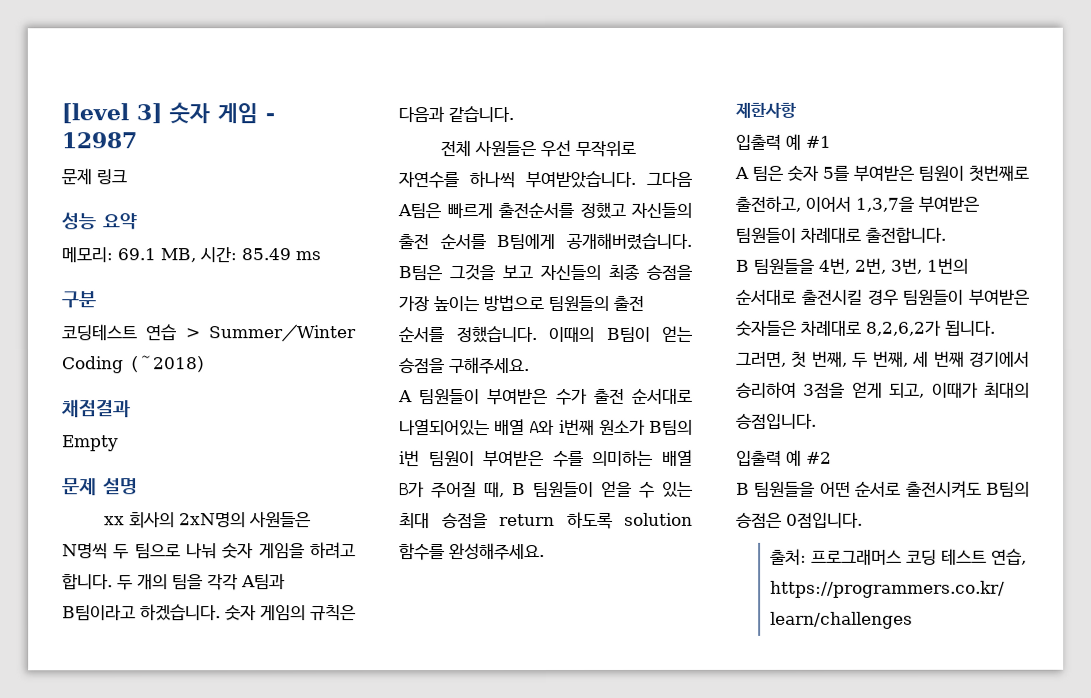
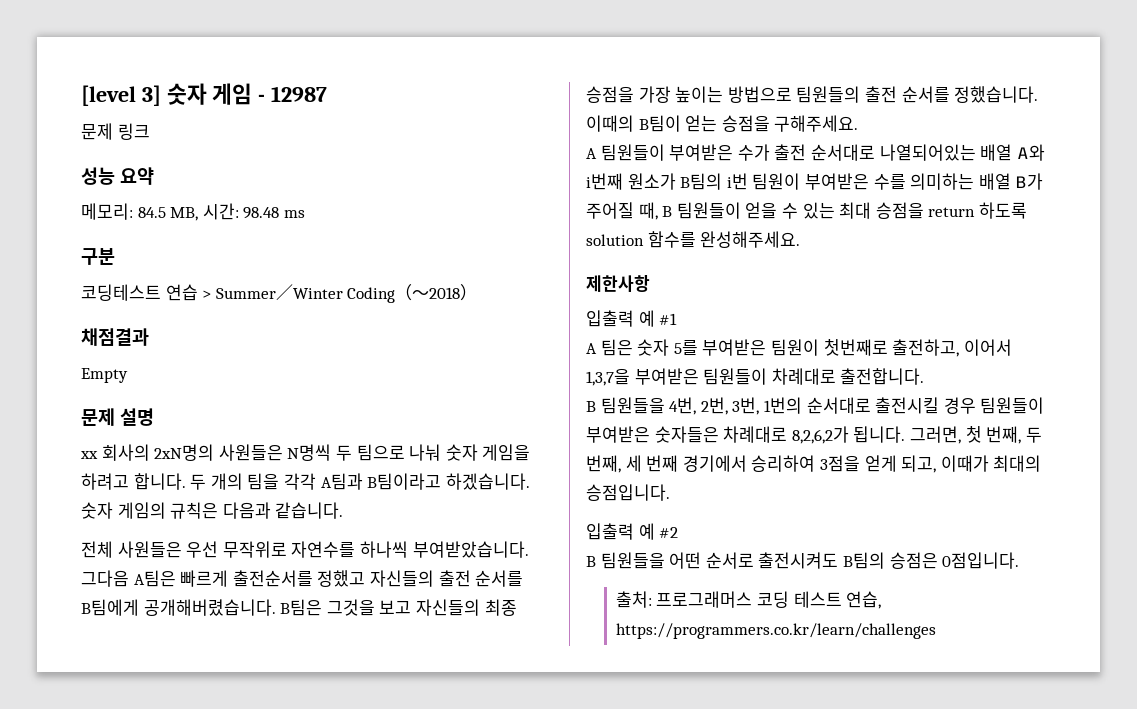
- 메모리: 69.1 MB, 시간: 85.49 ms
+ 메모리: 84.5 MB, 시간: 98.48 ms

